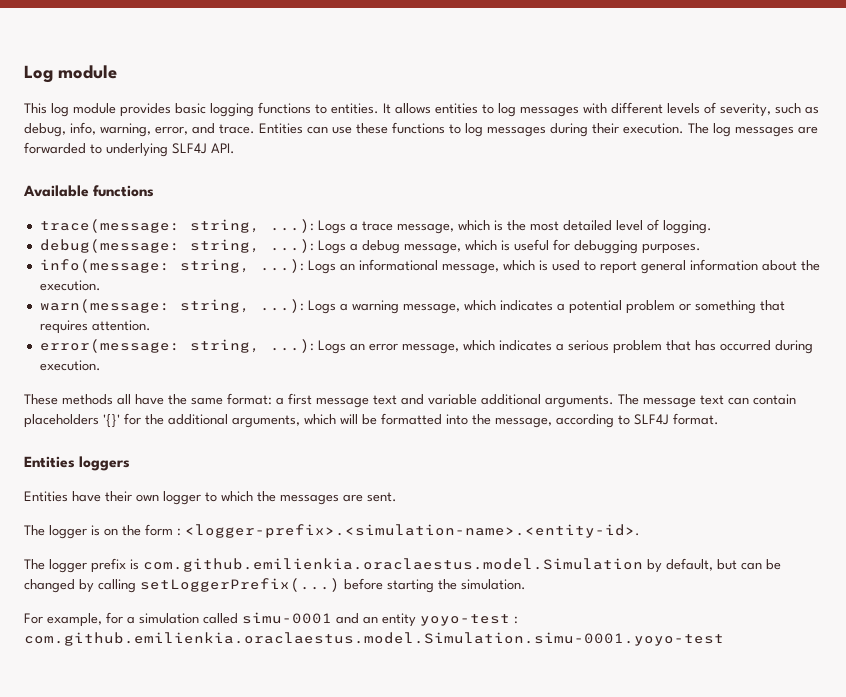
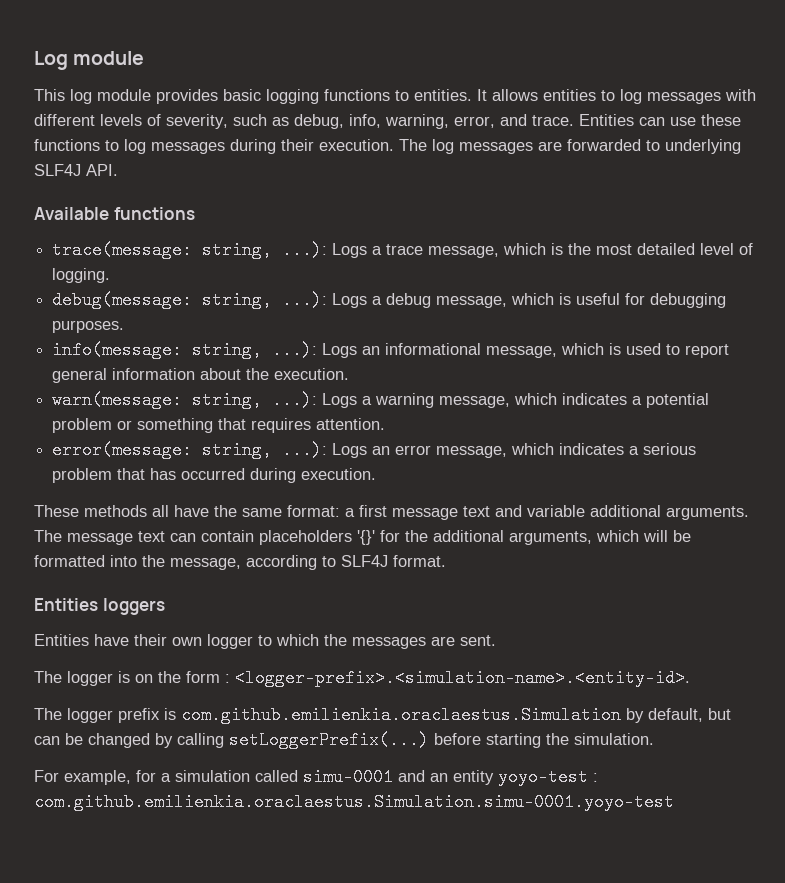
- The logger prefix is com.github.emilienkia.oraclaestus.model.Simulation by default, but can be changed by calling setLoggerPrefix(...) before starting the simulation.
+ The logger prefix is com.github.emilienkia.oraclaestus.Simulation by default, but can be changed by calling setLoggerPrefix(...) before starting the simulation.
- For example, for a simulation called simu-0001 and an entity yoyo-test : com.github.emilienkia.oraclaestus.model.Simulation.simu-0001.yoyo-test
+ For example, for a simulation called simu-0001 and an entity yoyo-test : com.github.emilienkia.oraclaestus.Simulation.simu-0001.yoyo-test

